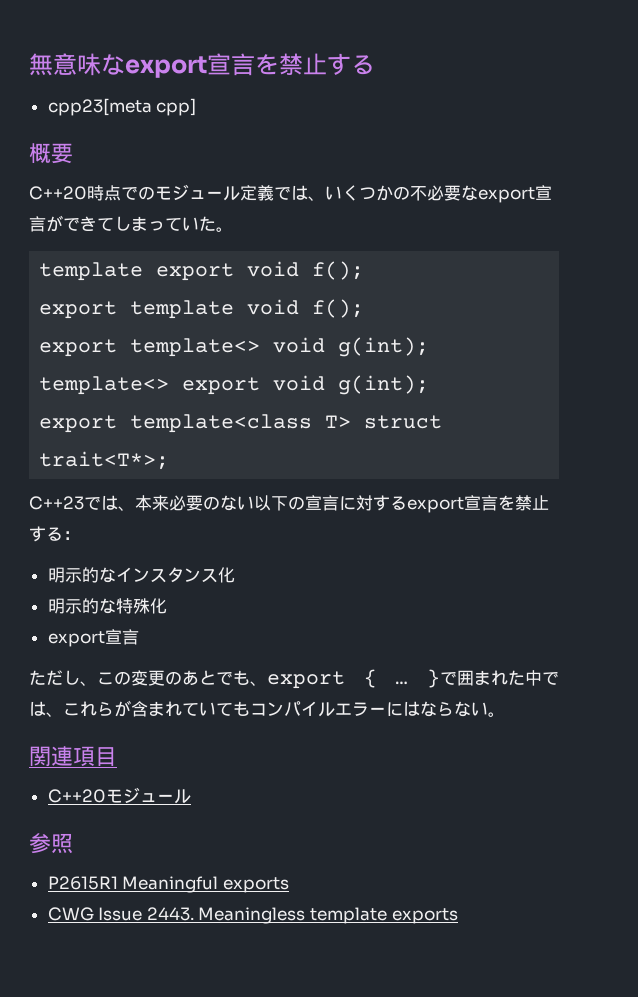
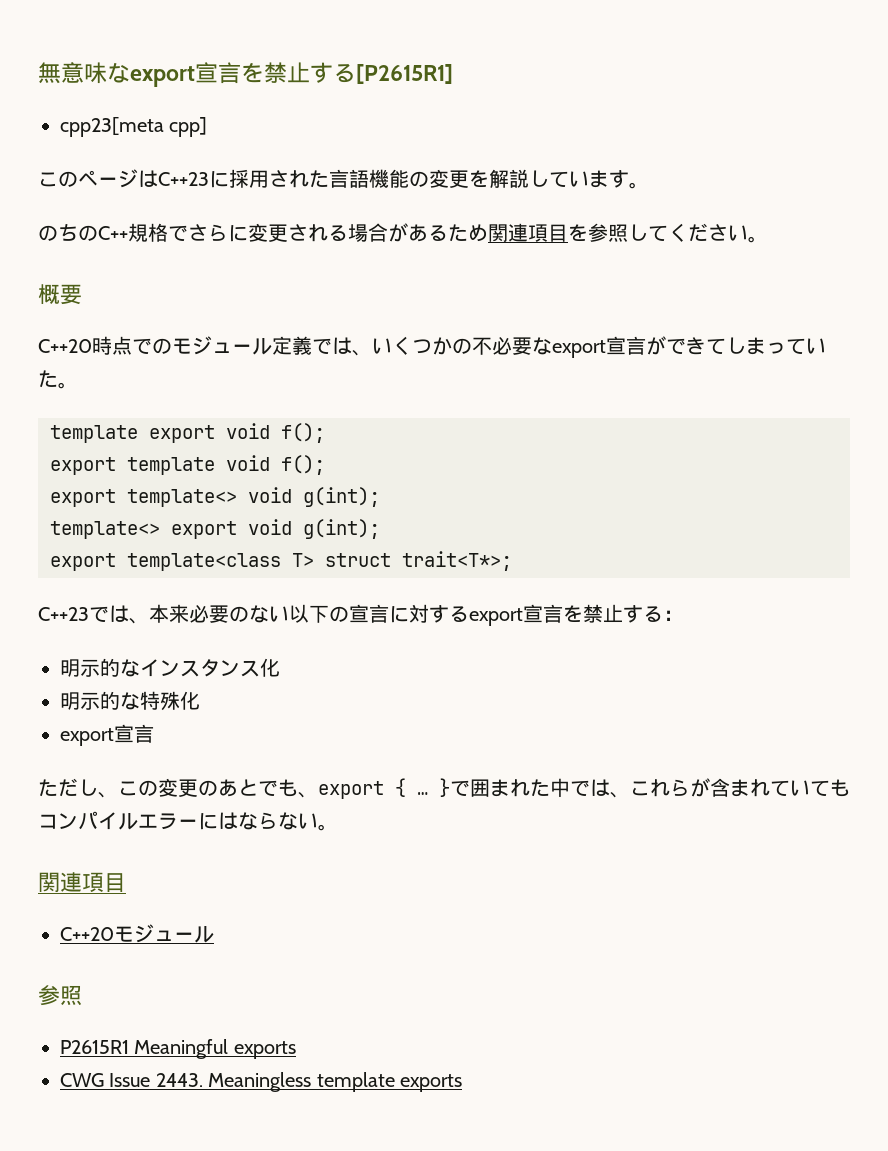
- 無意味なexport宣言を禁止する
+ 無意味なexport宣言を禁止する[P2615R1]
+ このページはC++23に採用された言語機能の変更を解説しています。
+ のちのC++規格でさらに変更される場合があるため関連項目を参照してください。

